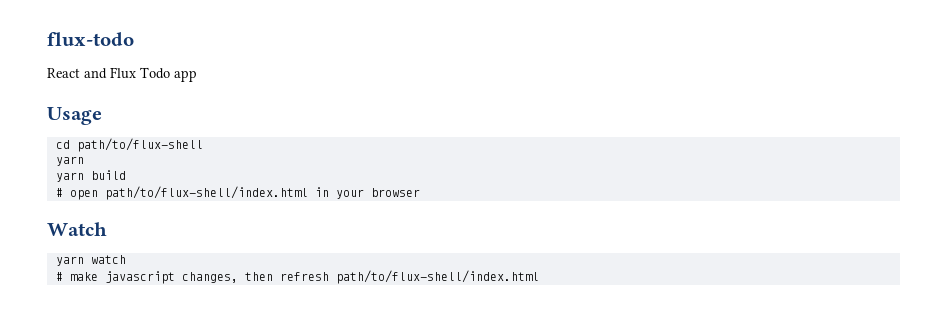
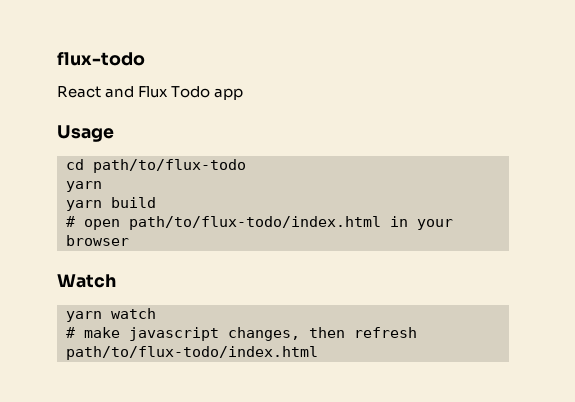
- cd path/to/flux-shell
+ cd path/to/flux-todo
- # open path/to/flux-shell/index.html in your browser
+ # open path/to/flux-todo/index.html in your browser
- # make javascript changes, then refresh path/to/flux-shell/index.html
+ # make javascript changes, then refresh path/to/flux-todo/index.html

